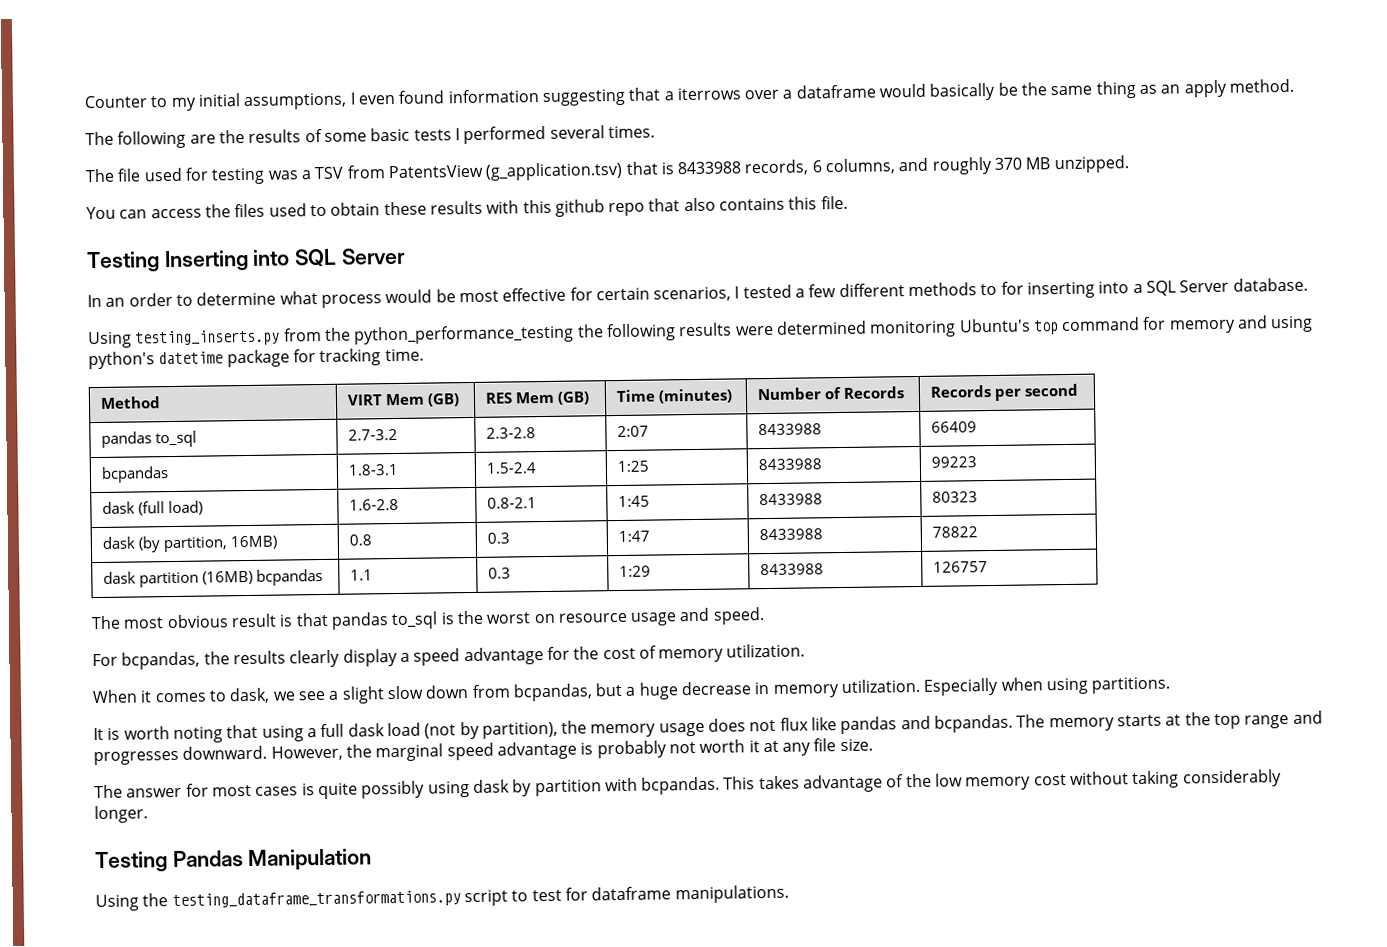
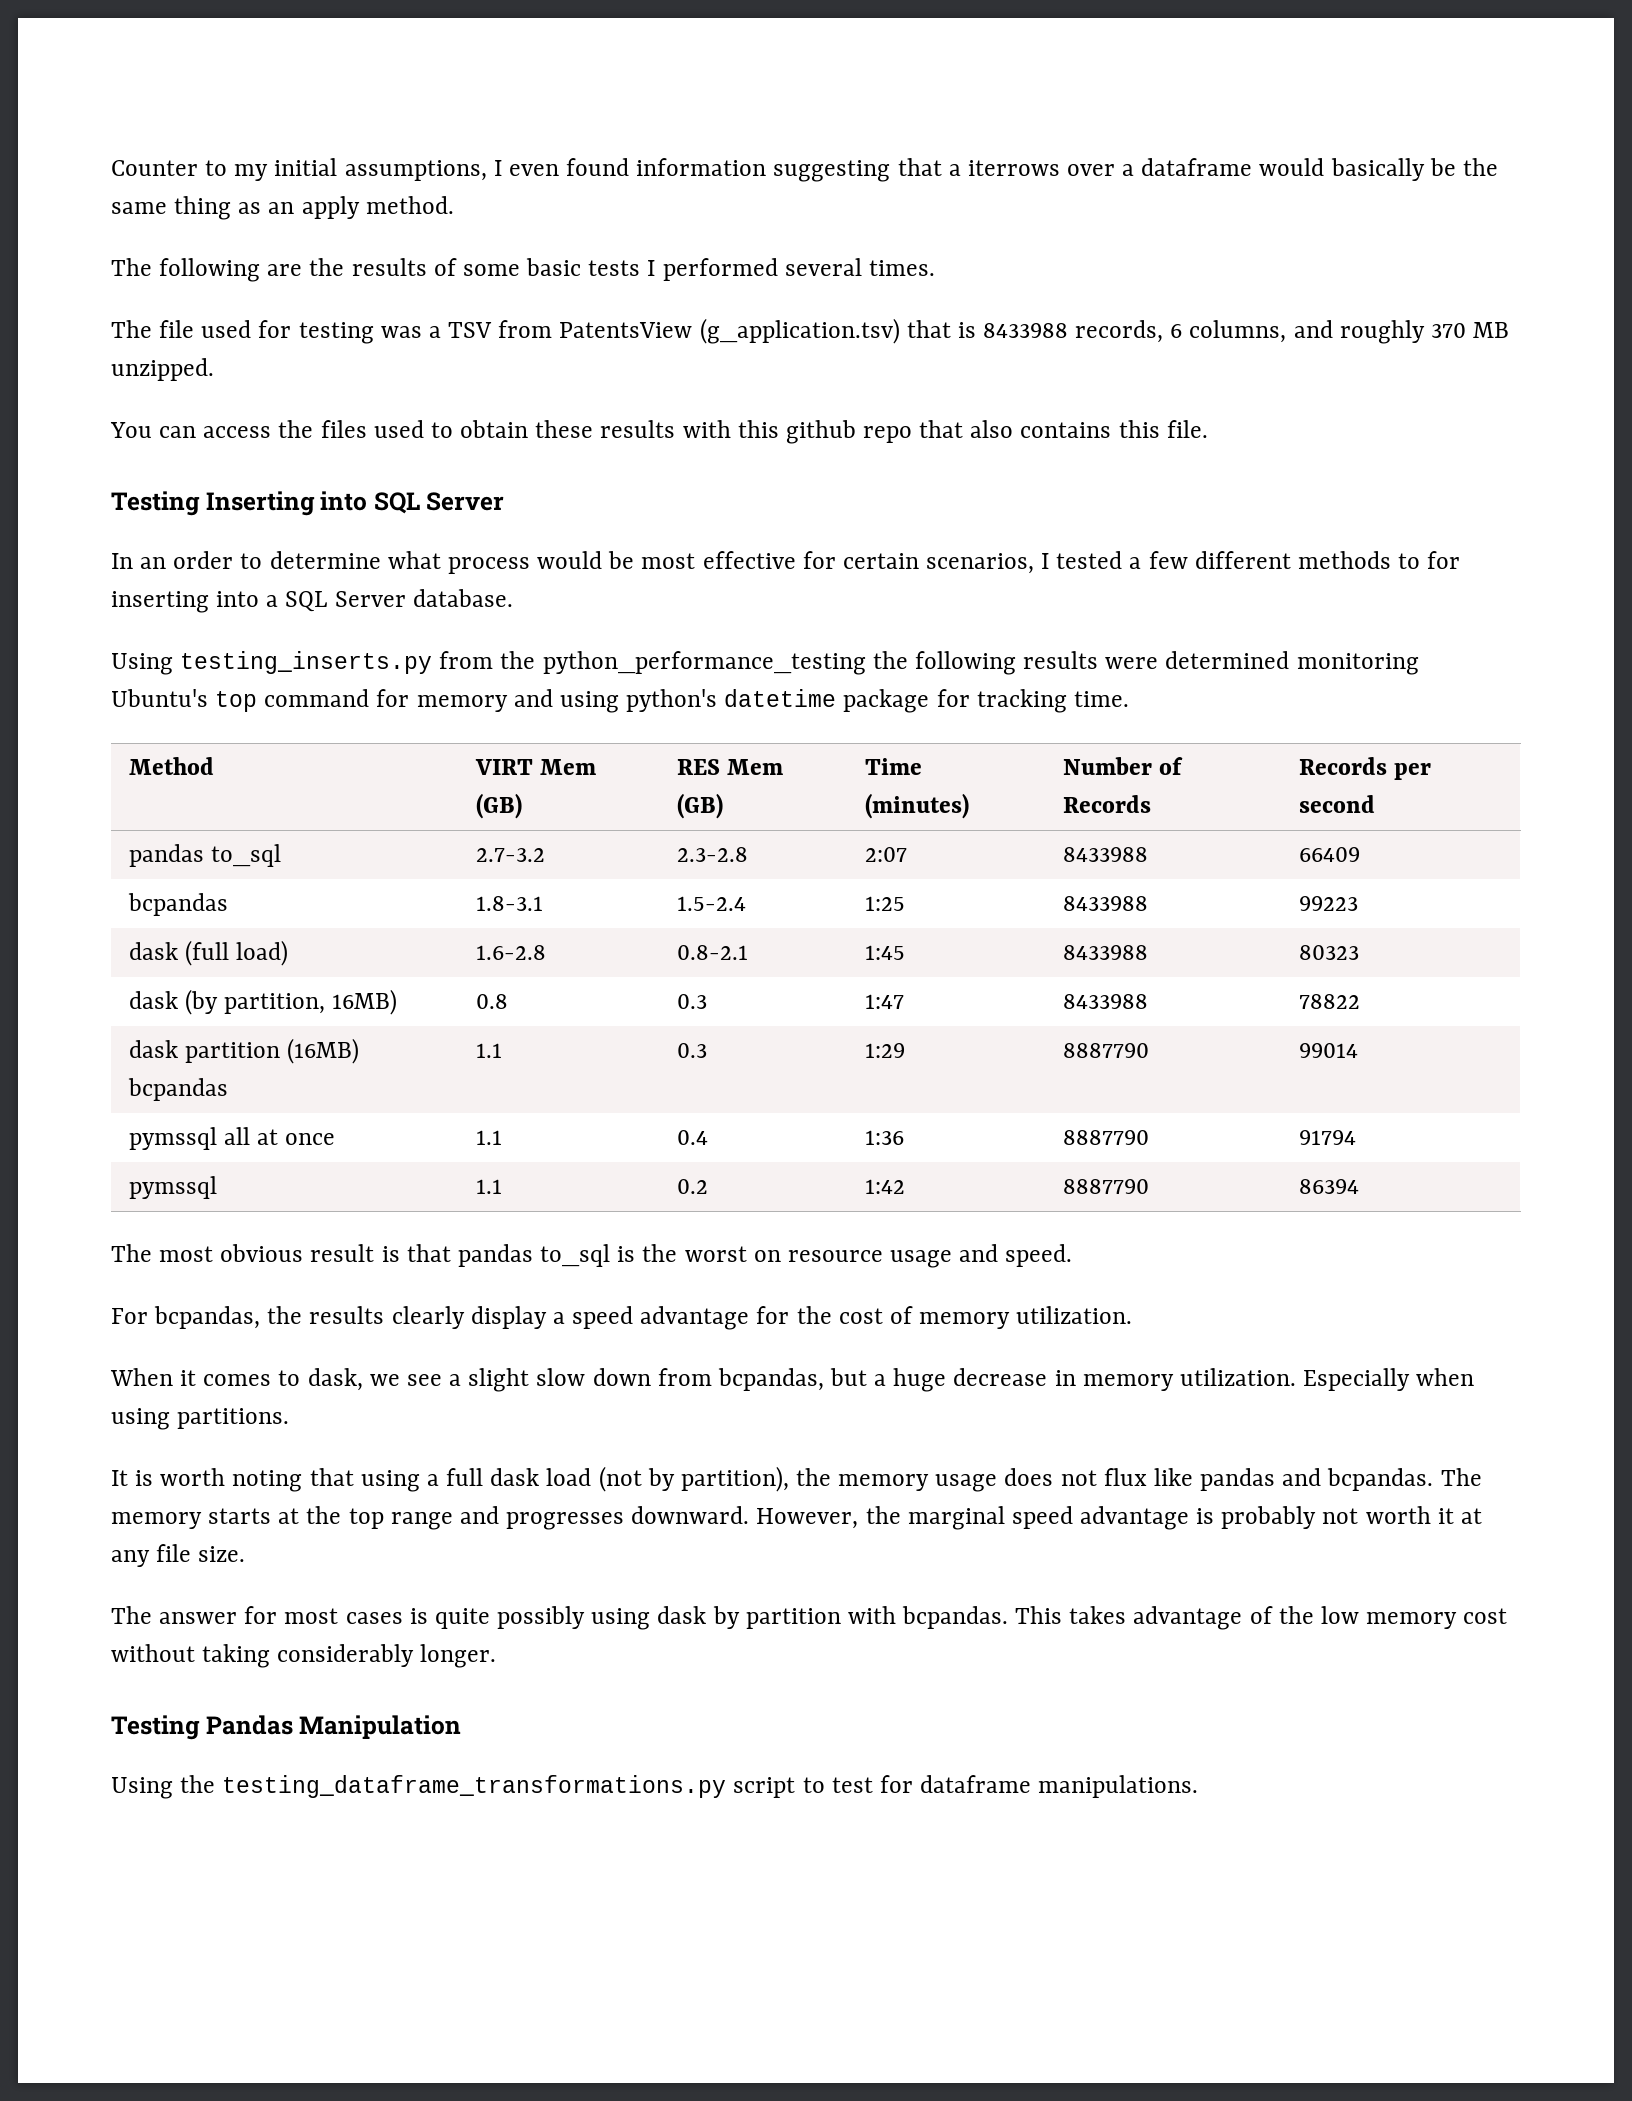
- dask partition (16MB) bcpandas | 1.1 | 0.3 | 1:29 | 8433988 | 126757
+ dask partition (16MB) bcpandas | 1.1 | 0.3 | 1:29 | 8887790 | 99014
+ pymssql all at once | 1.1 | 0.4 | 1:36 | 8887790 | 91794
+ pymssql | 1.1 | 0.2 | 1:42 | 8887790 | 86394

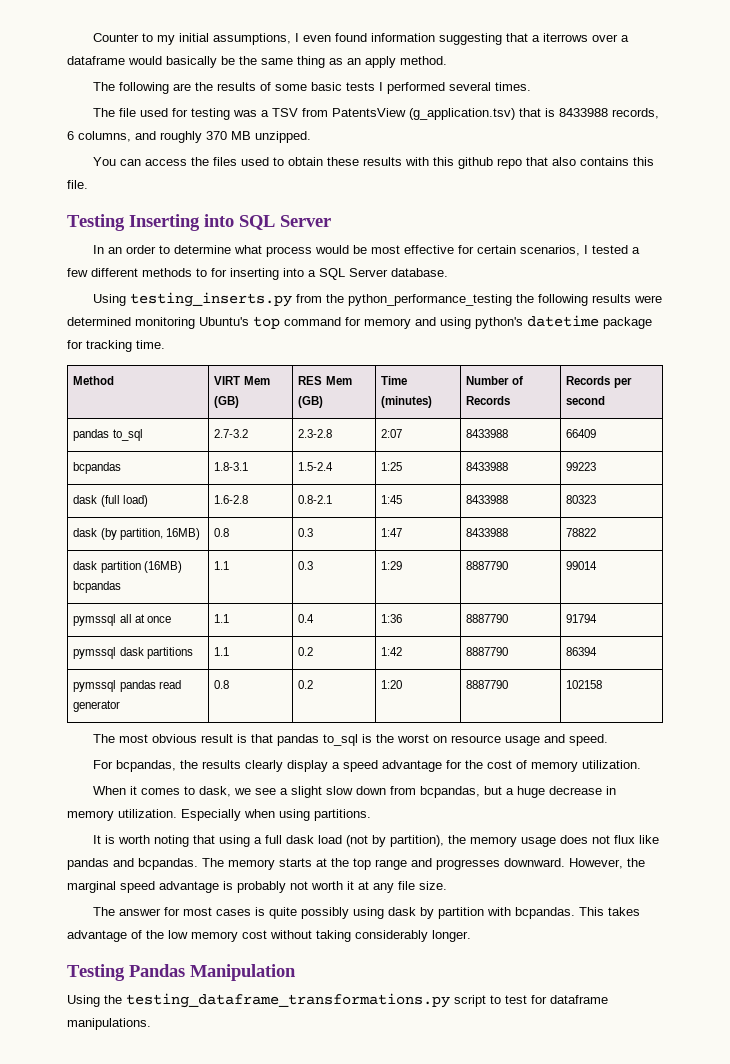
- pymssql | 1.1 | 0.2 | 1:42 | 8887790 | 86394
+ pymssql dask partitions | 1.1 | 0.2 | 1:42 | 8887790 | 86394
+ pymssql pandas read generator | 0.8 | 0.2 | 1:20 | 8887790 | 102158

